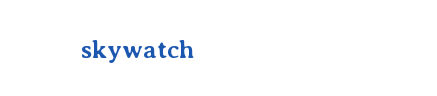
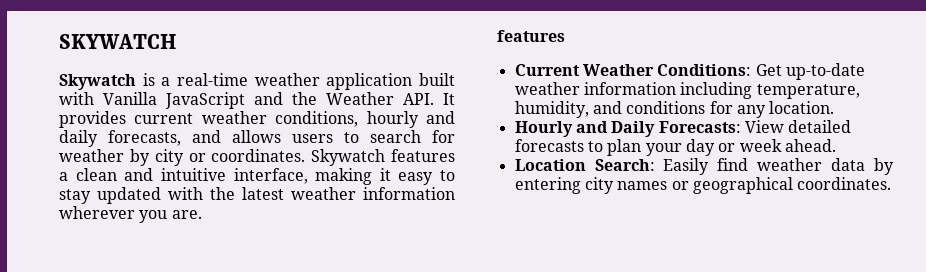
- skywatch
+ SKYWATCH
+ Skywatch is a real-time weather application built with Vanilla JavaScript and the Weather API. It provides current weather conditions, hourly and daily forecasts, and allows users to search for weather by city or coordinates. Skywatch features a clean and intuitive interface, making it easy to stay updated with the latest weather information wherever you are.
+ features
+ Current Weather Conditions: Get up-to-date weather information including temperature, humidity, and conditions for any location.
+ Hourly and Daily Forecasts: View detailed forecasts to plan your day or week ahead.
+ Location Search: Easily find weather data by entering city names or geographical coordinates.

